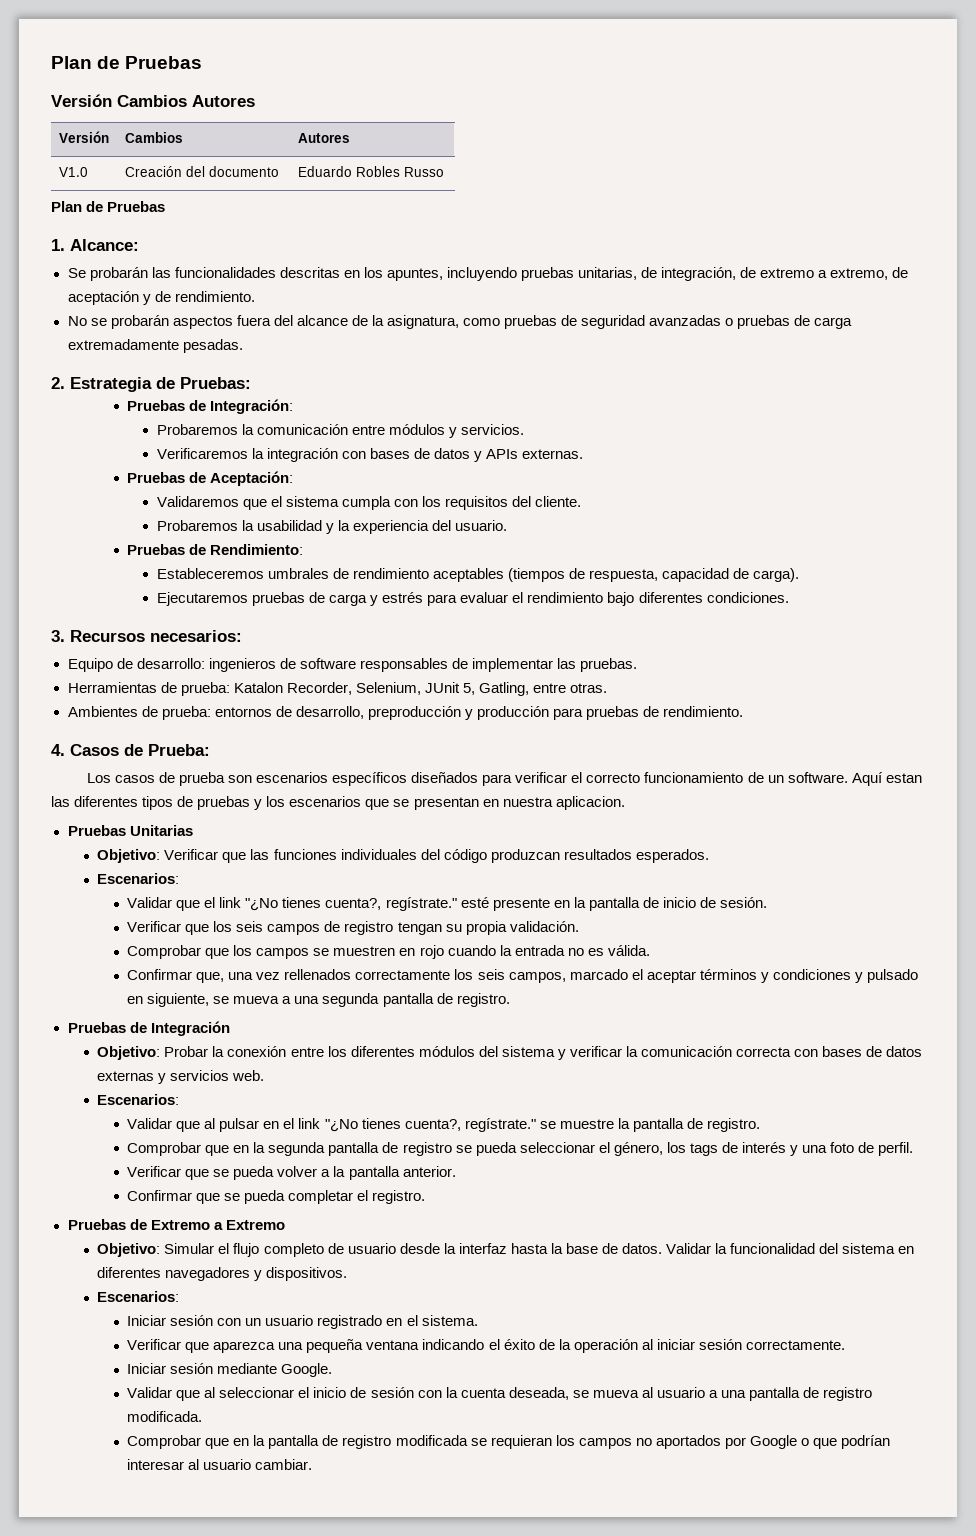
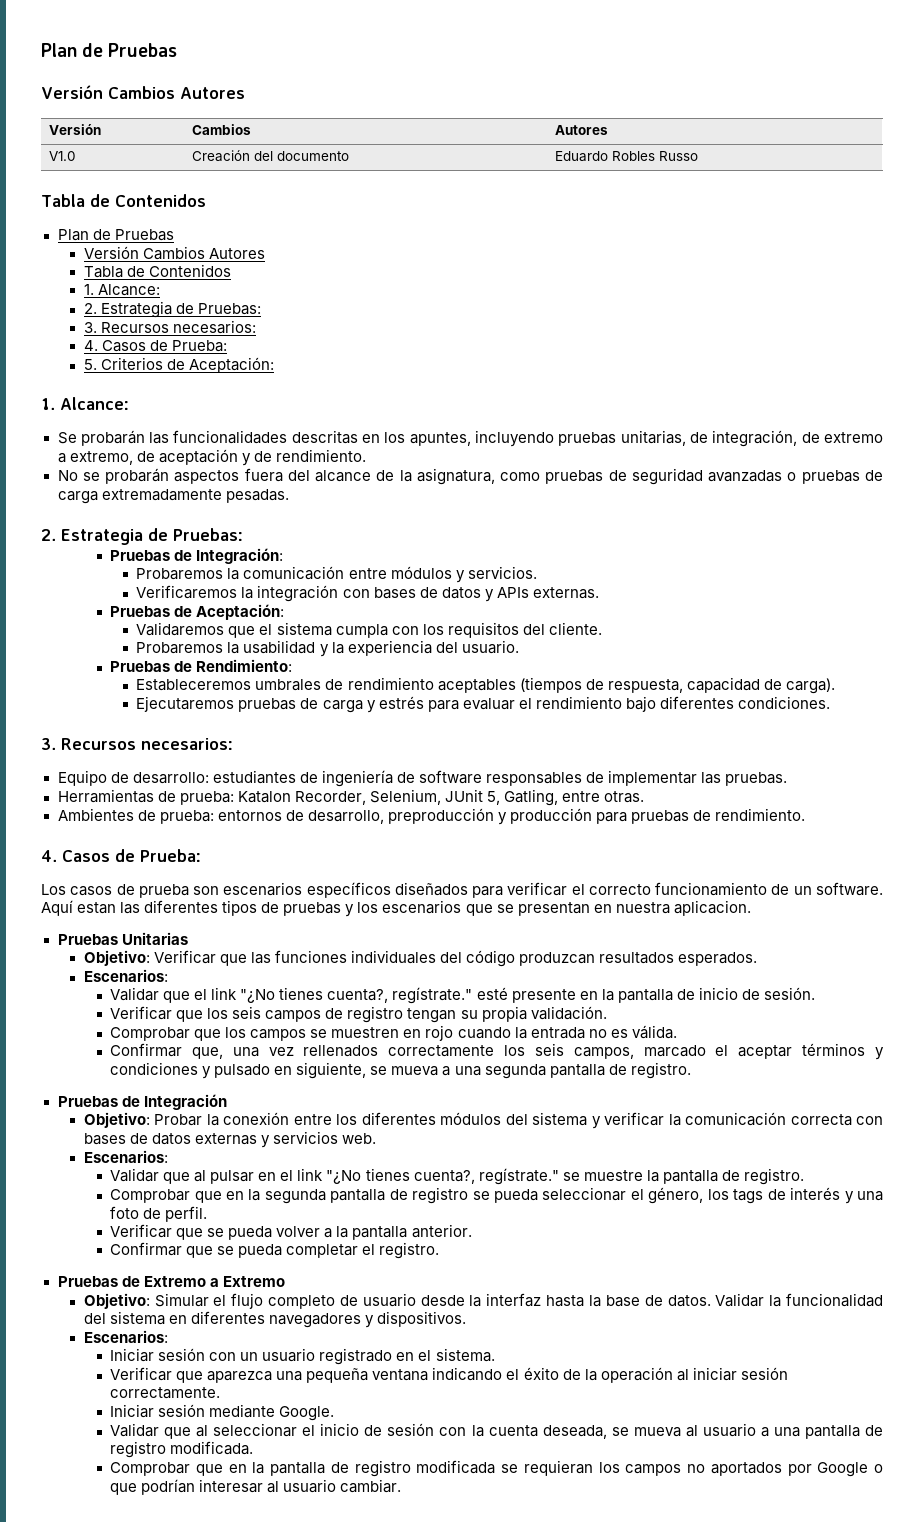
  V1.0 | Creación del documento | Eduardo Robles Russo
+ Tabla de Contenidos
  Plan de Pruebas
+ Versión Cambios Autores
+ Tabla de Contenidos
+ 1. Alcance:
+ 2. Estrategia de Pruebas:
+ 3. Recursos necesarios:
+ 4. Casos de Prueba:
+ 5. Criterios de Aceptación:
- Equipo de desarrollo: ingenieros de software responsables de implementar las pruebas.
+ Equipo de desarrollo: estudiantes de ingeniería de software responsables de implementar las pruebas.

